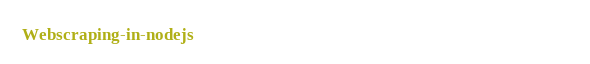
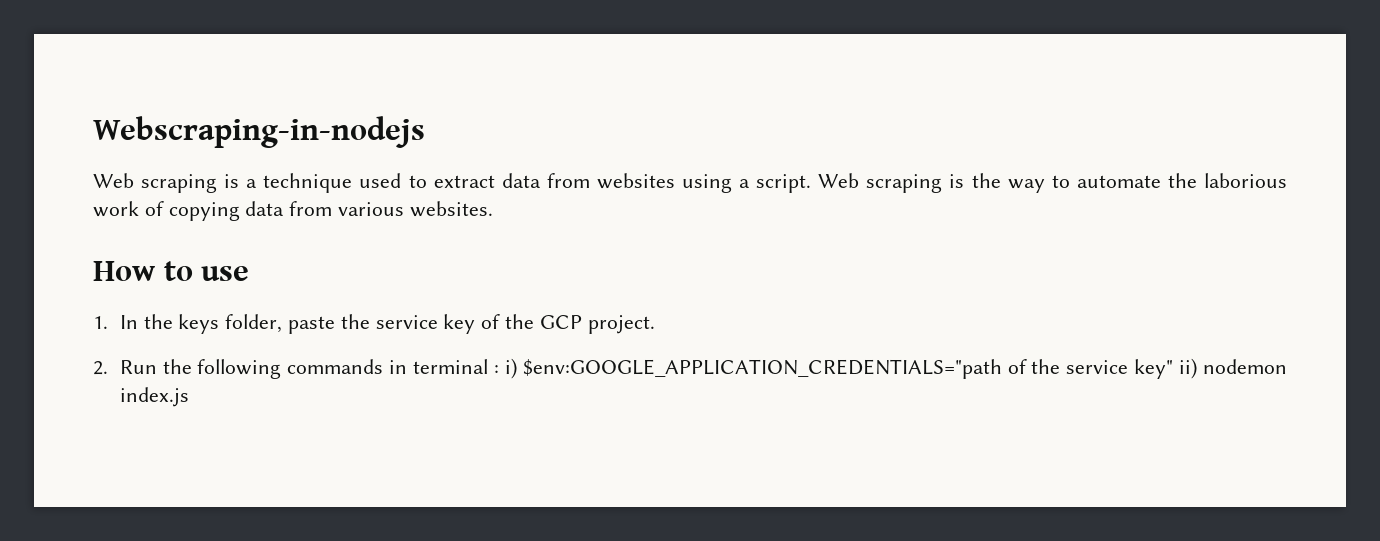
+ Web scraping is a technique used to extract data from websites using a script. Web scraping is the way to automate the laborious work of copying data from various websites.
+ How to use
+ 1. In the keys folder, paste the service key of the GCP project.
+ 2. Run the following commands in terminal : i) $env:GOOGLE_APPLICATION_CREDENTIALS="path of the service key" ii) nodemon index.js

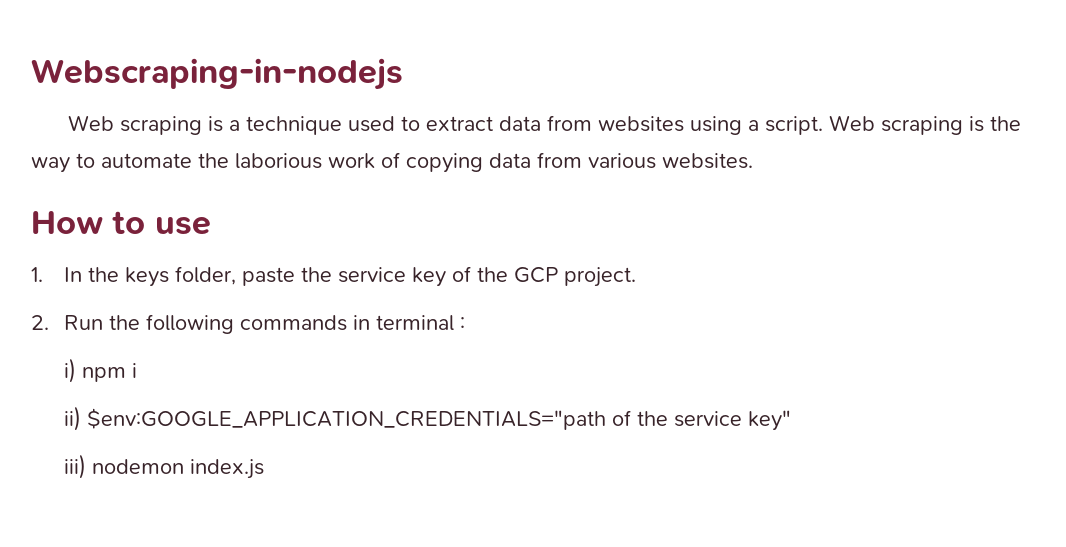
- 2. Run the following commands in terminal : i) $env:GOOGLE_APPLICATION_CREDENTIALS="path of the service key" ii) nodemon index.js
+ 2. Run the following commands in terminal :
+ i) npm i
+ ii) $env:GOOGLE_APPLICATION_CREDENTIALS="path of the service key"
+ iii) nodemon index.js

